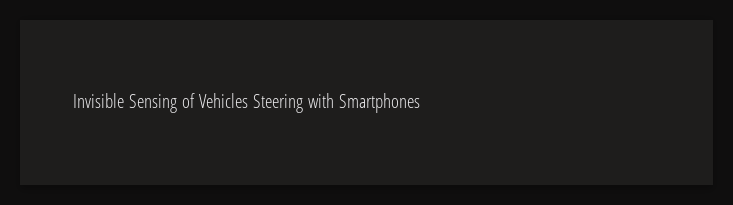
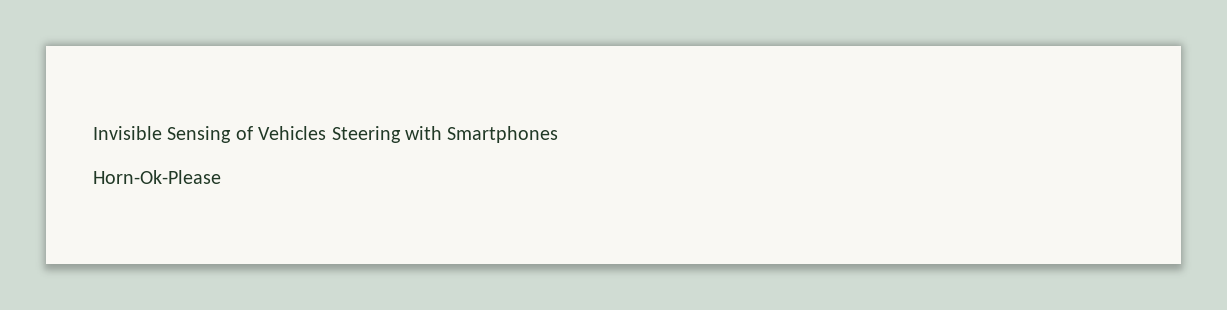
+ Horn-Ok-Please

